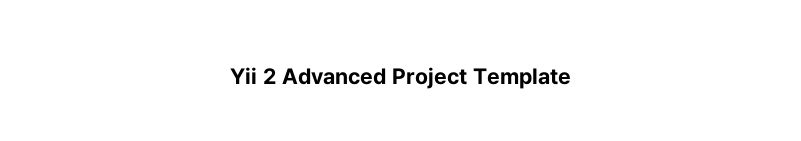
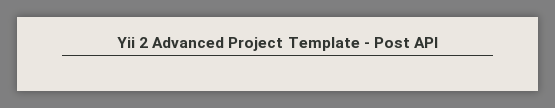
- Yii 2 Advanced Project Template
+ Yii 2 Advanced Project Template - Post API

